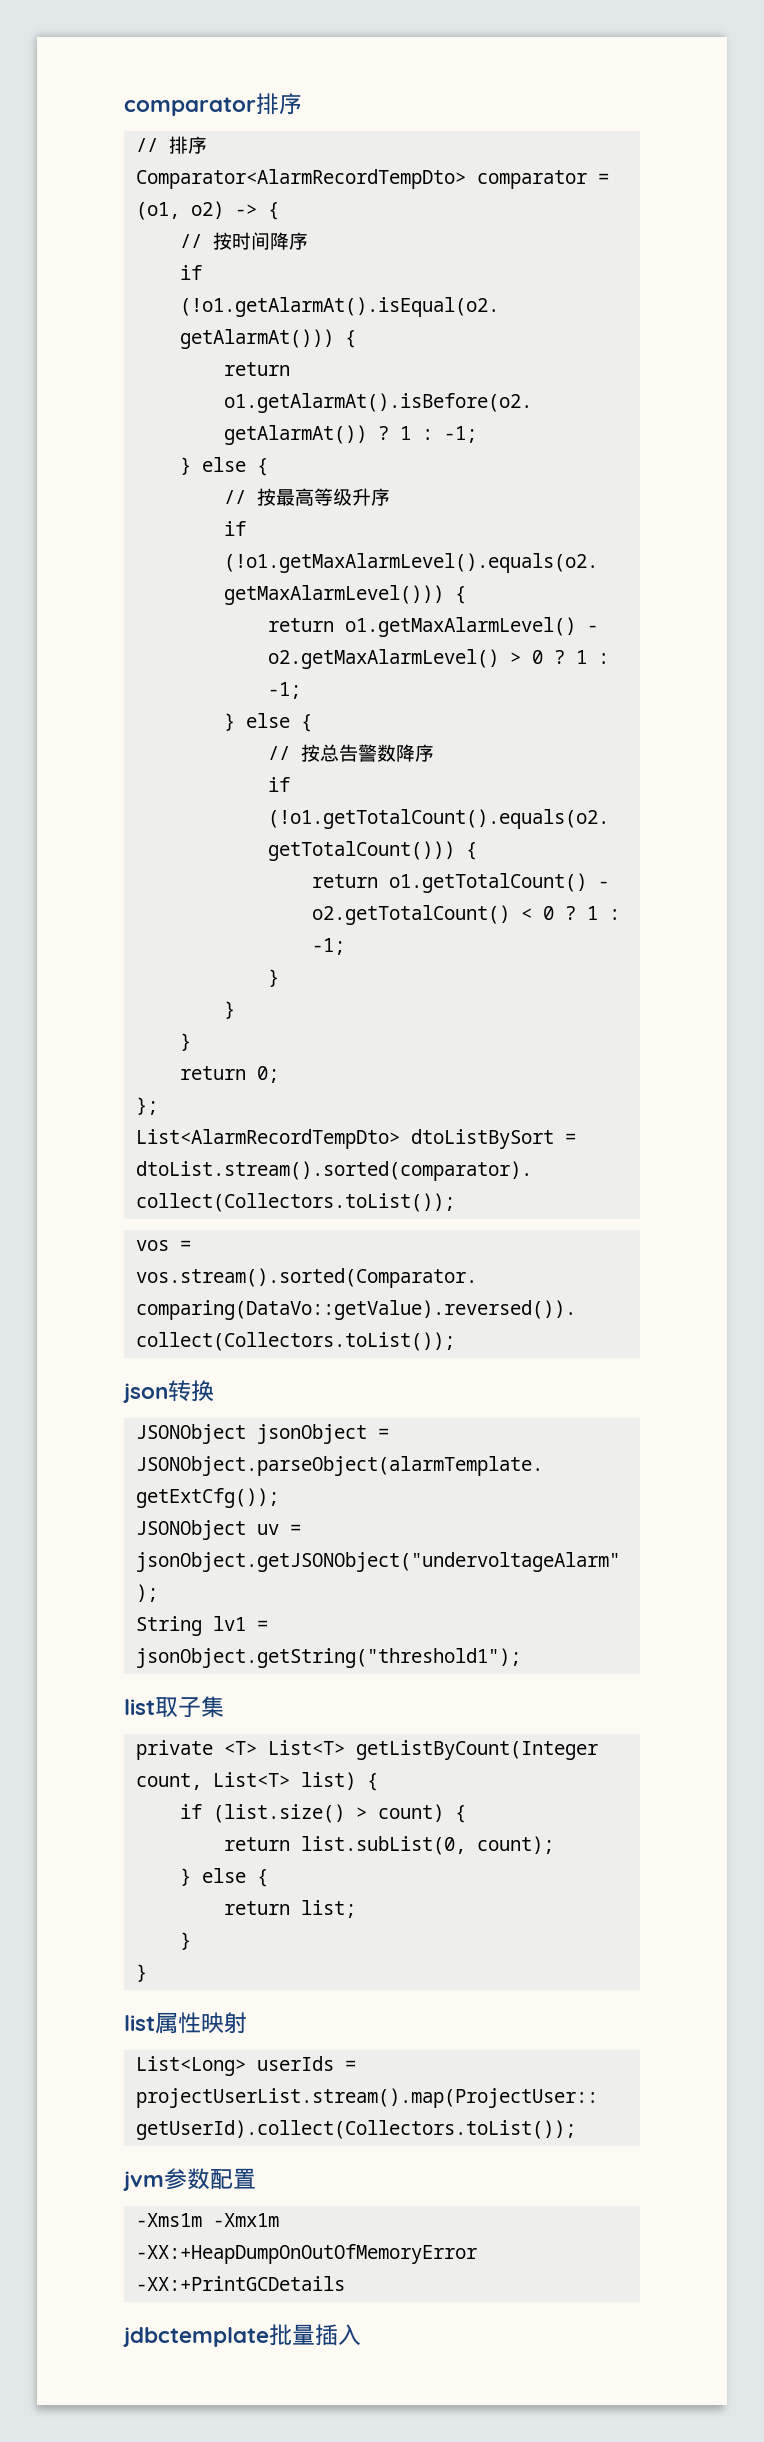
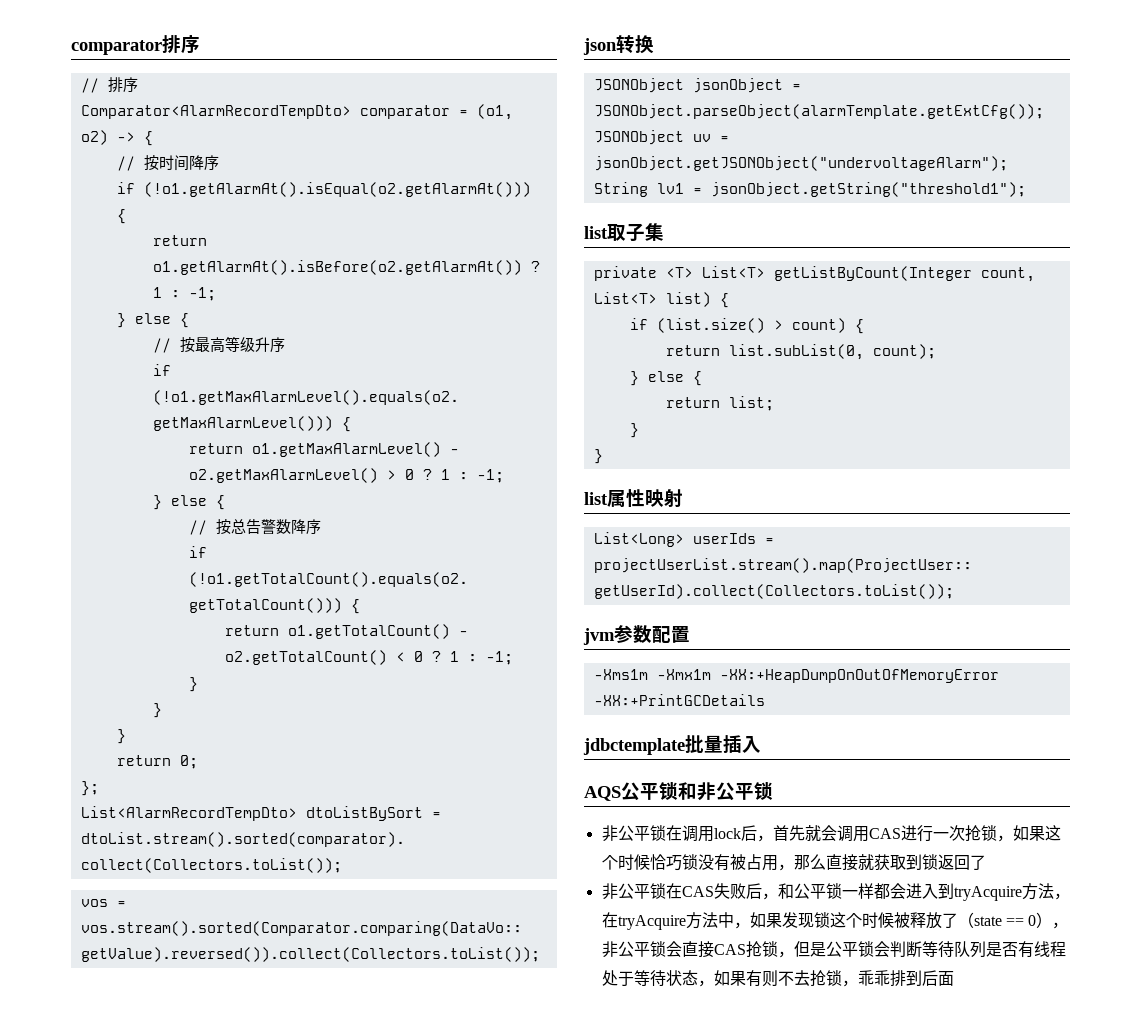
+ AQS公平锁和非公平锁
+ 非公平锁在调用lock后，首先就会调用CAS进行一次抢锁，如果这个时候恰巧锁没有被占用，那么直接就获取到锁返回了
+ 非公平锁在CAS失败后，和公平锁一样都会进入到tryAcquire方法，在tryAcquire方法中，如果发现锁这个时候被释放了（state == 0），非公平锁会直接CAS抢锁，但是公平锁会判断等待队列是否有线程处于等待状态，如果有则不去抢锁，乖乖排到后面

